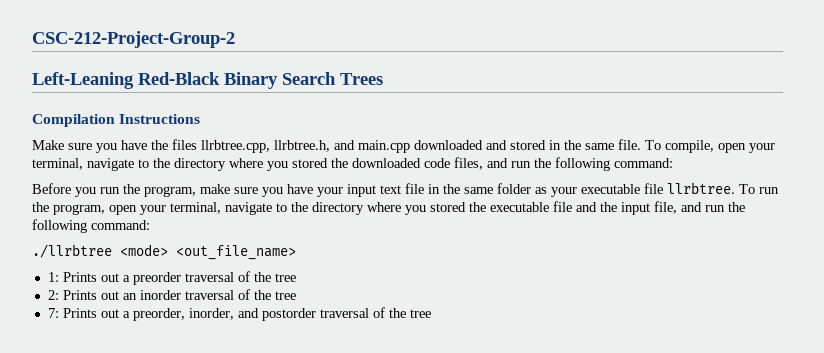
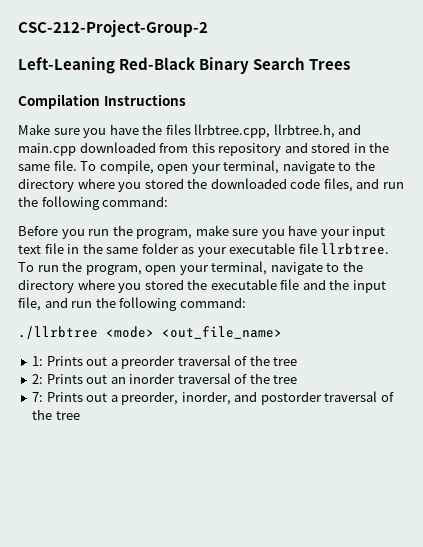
- Make sure you have the files llrbtree.cpp, llrbtree.h, and main.cpp downloaded and stored in the same file.
+ Make sure you have the files llrbtree.cpp, llrbtree.h, and main.cpp downloaded from this repository and stored in the same file.

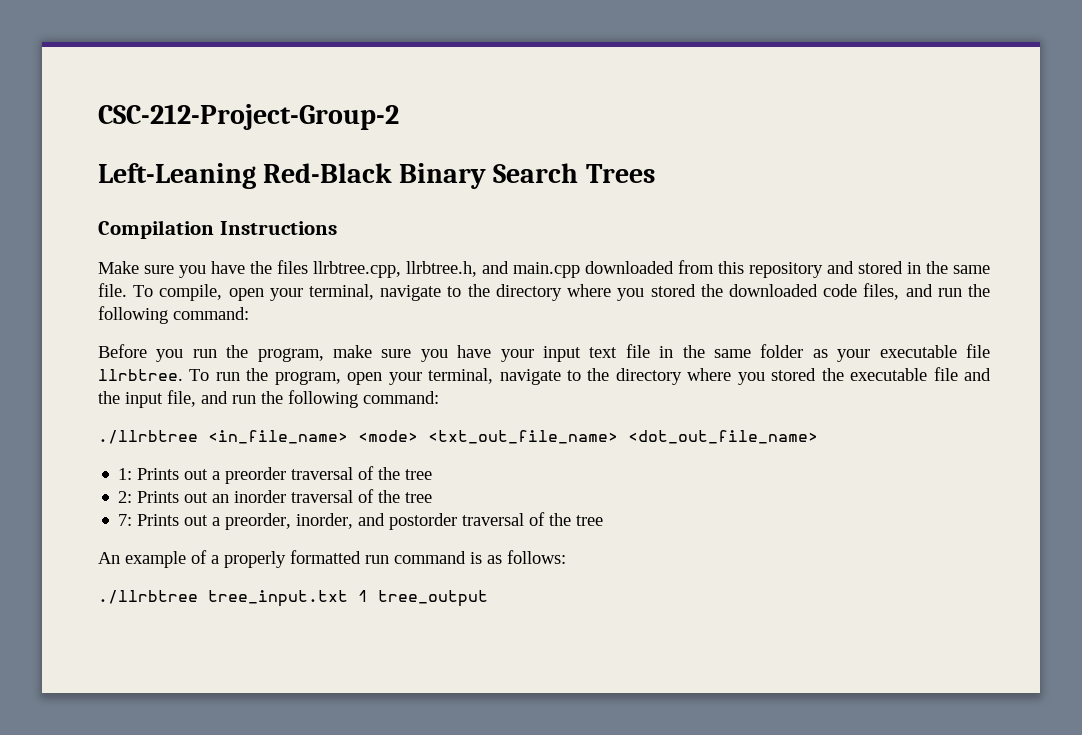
- ./llrbtree <mode> <out_file_name>
+ ./llrbtree <in_file_name> <mode> <txt_out_file_name> <dot_out_file_name>
+ An example of a properly formatted run command is as follows:
+ ./llrbtree tree_input.txt 1 tree_output

